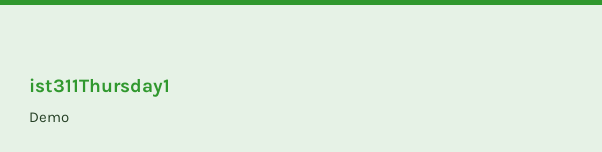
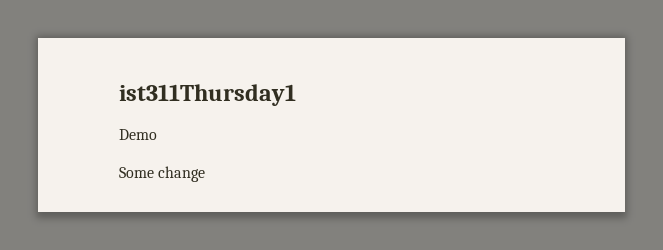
+ Some change

